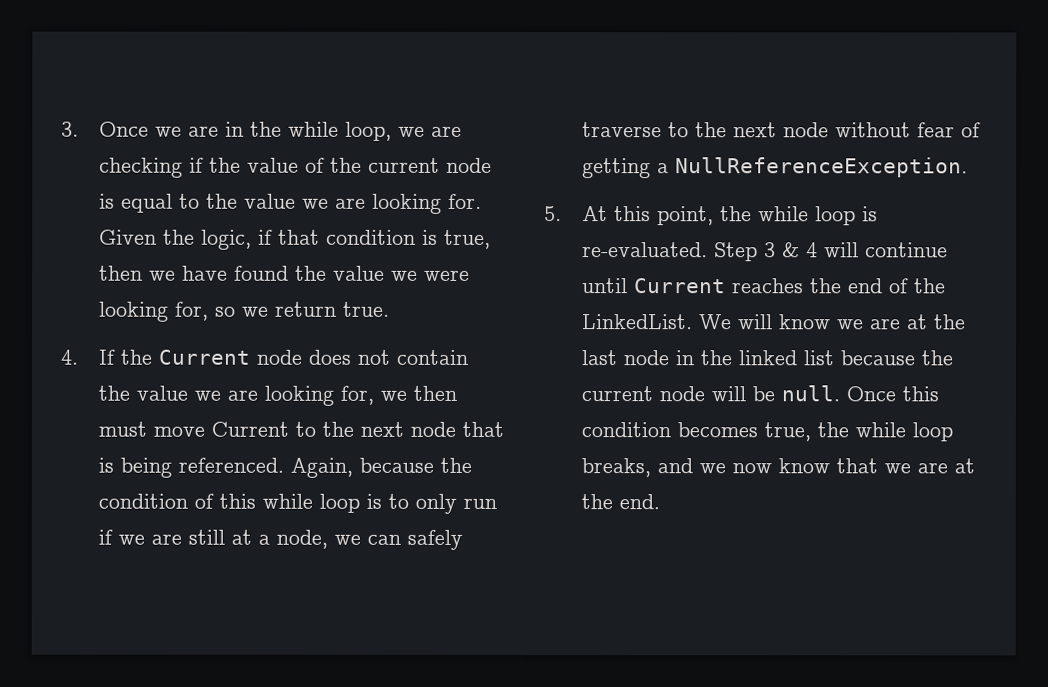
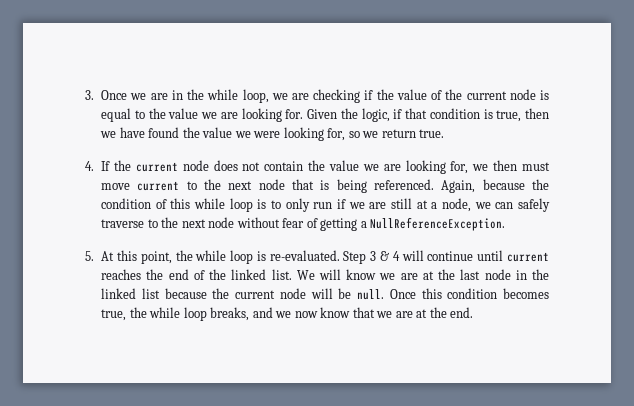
- 4. If the Current node does not contain the value we are looking for, we then must move Current to the next node that is being referenced.
+ 4. If the current node does not contain the value we are looking for, we then must move current to the next node that is being referenced.
- Step 3 & 4 will continue until Current reaches the end of the LinkedList.
+ Step 3 & 4 will continue until current reaches the end of the linked list.

